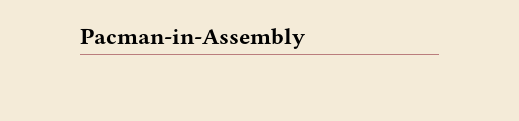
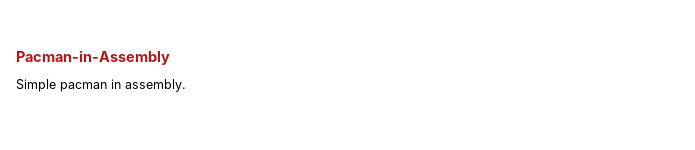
+ Simple pacman in assembly.

